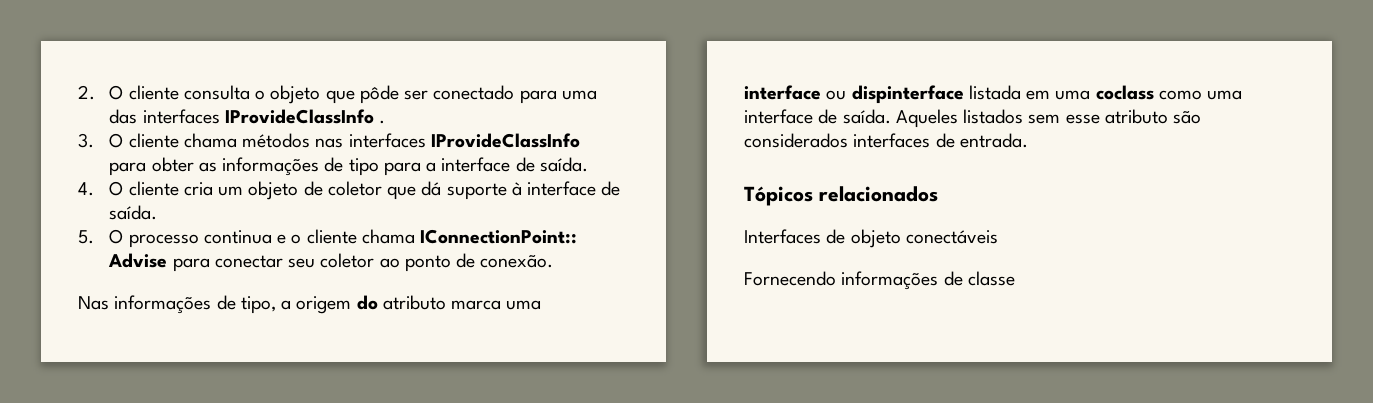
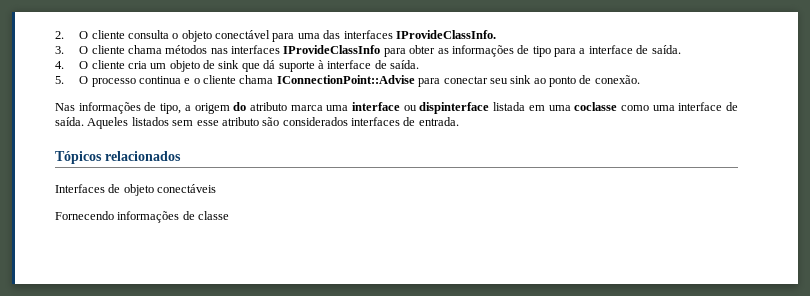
- 2. O cliente consulta o objeto que pôde ser conectado para uma das interfaces IProvideClassInfo .
+ 2. O cliente consulta o objeto conectável para uma das interfaces IProvideClassInfo.
- 4. O cliente cria um objeto de coletor que dá suporte à interface de saída.
+ 4. O cliente cria um objeto de sink que dá suporte à interface de saída.
- 5. O processo continua e o cliente chama IConnectionPoint:: Advise para conectar seu coletor ao ponto de conexão.
+ 5. O processo continua e o cliente chama IConnectionPoint::Advise para conectar seu sink ao ponto de conexão.
- Nas informações de tipo, a origem do atributo marca uma interface ou dispinterface listada em uma coclass como uma interface de saída.
+ Nas informações de tipo, a origem do atributo marca uma interface ou dispinterface listada em uma coclasse como uma interface de saída.

